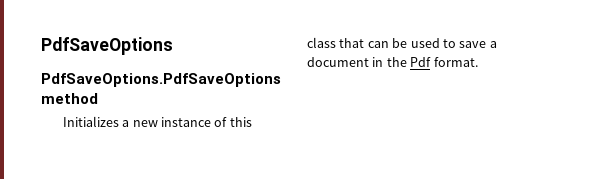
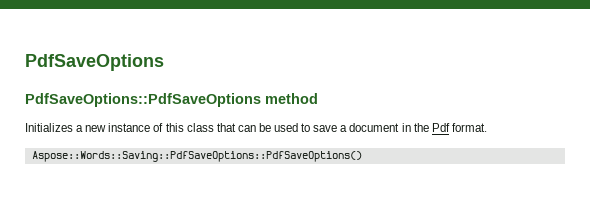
- PdfSaveOptions.PdfSaveOptions method
+ PdfSaveOptions::PdfSaveOptions method
+ Aspose::Words::Saving::PdfSaveOptions::PdfSaveOptions()

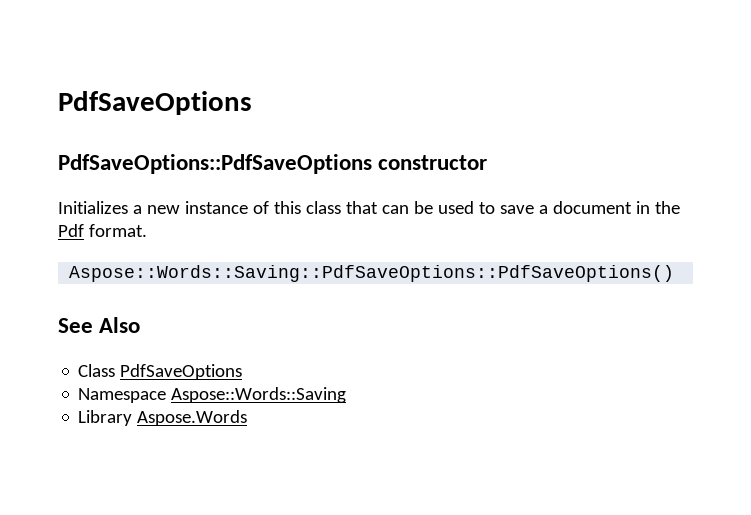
- PdfSaveOptions::PdfSaveOptions method
+ PdfSaveOptions::PdfSaveOptions constructor
+ See Also
+ Class PdfSaveOptions
+ Namespace Aspose::Words::Saving
+ Library Aspose.Words

